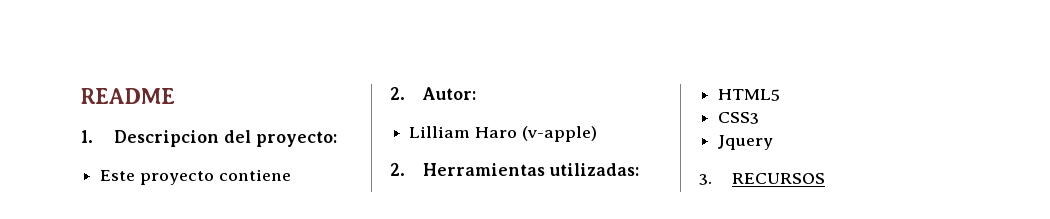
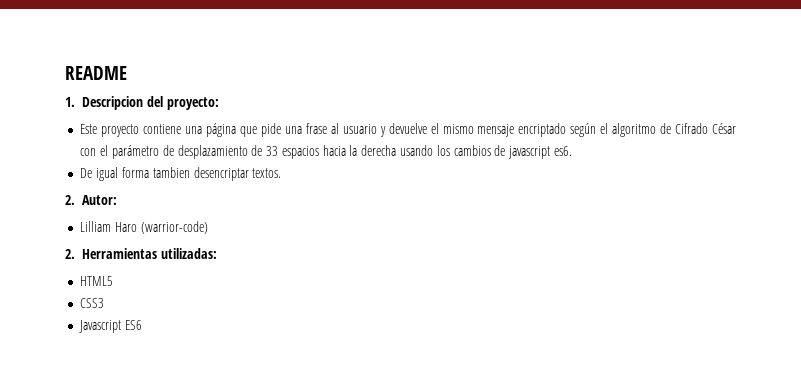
- Este proyecto contiene
+ Este proyecto contiene una página que pide una frase al usuario y devuelve el mismo mensaje encriptado según el algoritmo de Cifrado César con el parámetro de desplazamiento de 33 espacios hacia la derecha usando los cambios de javascript es6.
+ De igual forma tambien desencriptar textos.
- Lilliam Haro (v-apple)
+ Lilliam Haro (warrior-code)
- Jquery
- 3. RECURSOS
+ Javascript ES6

